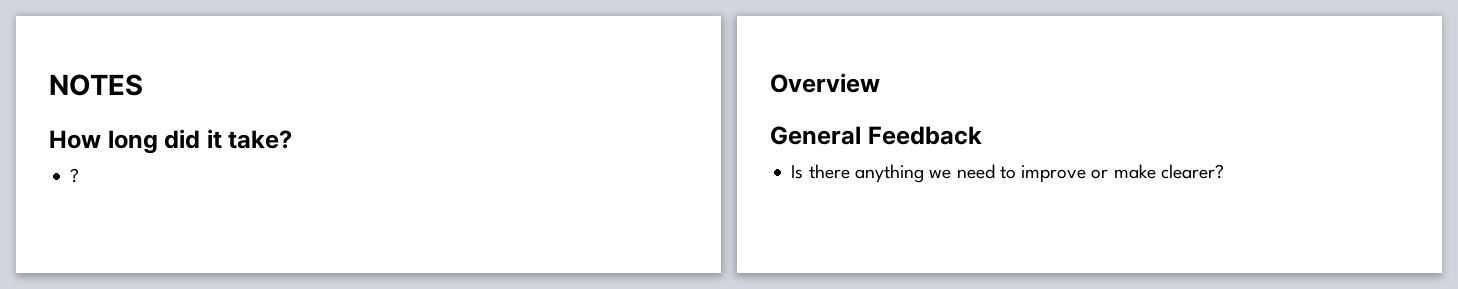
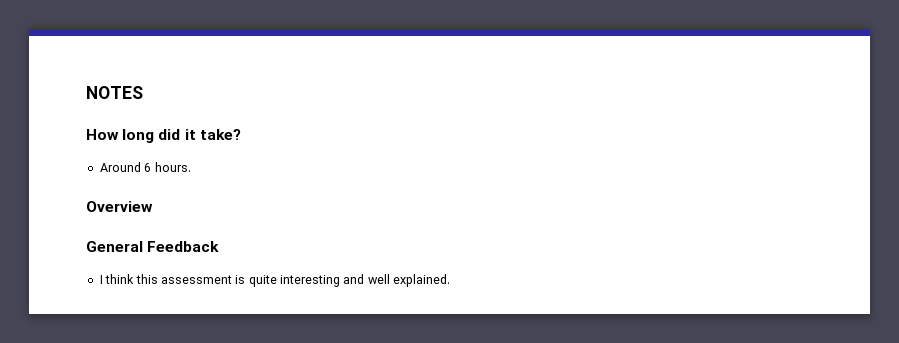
- ?
+ Around 6 hours.
- Is there anything we need to improve or make clearer?
+ I think this assessment is quite interesting and well explained.

